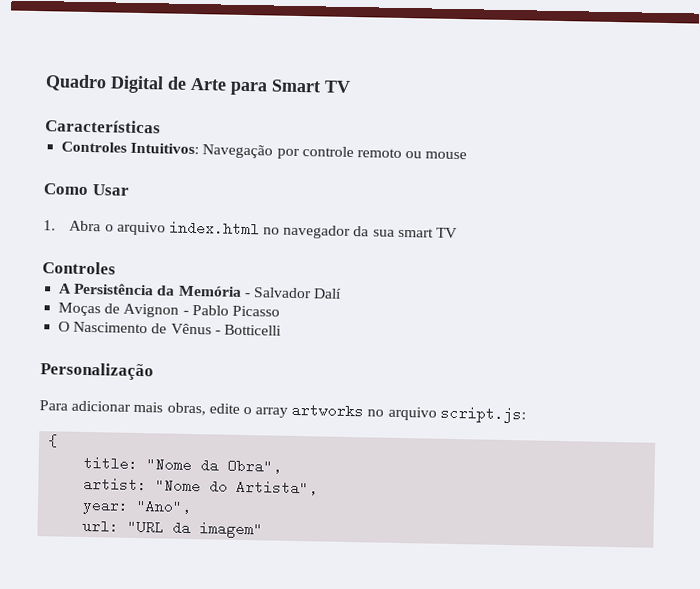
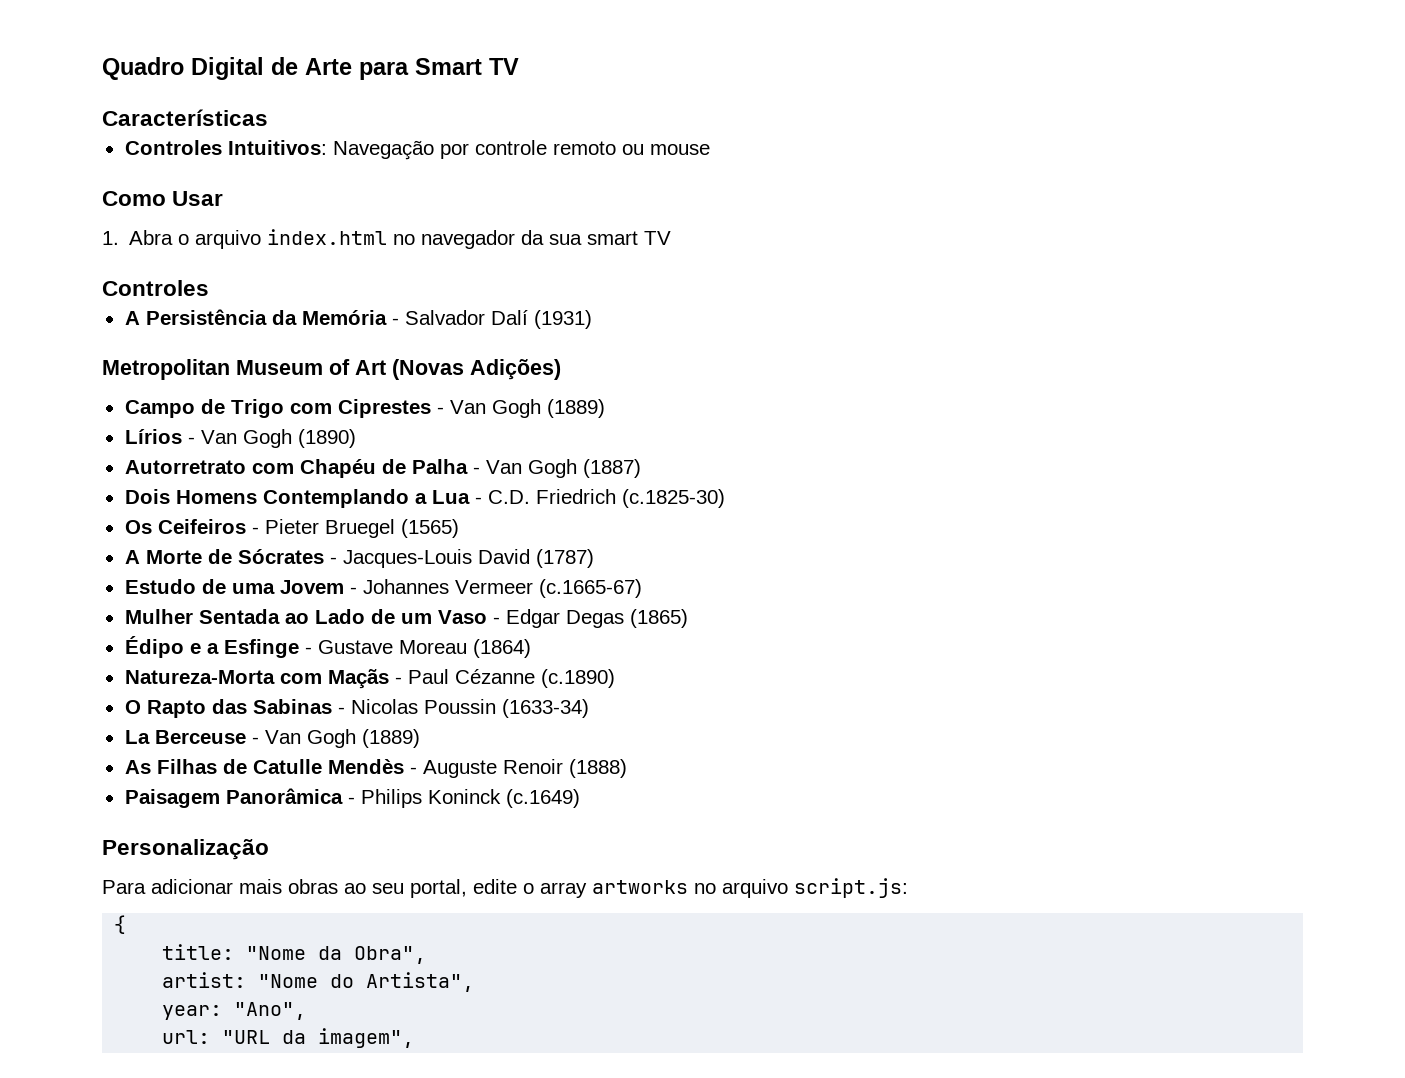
- A Persistência da Memória - Salvador Dalí
- Moças de Avignon - Pablo Picasso
- O Nascimento de Vênus - Botticelli
+ A Persistência da Memória - Salvador Dalí (1931)
+ Metropolitan Museum of Art (Novas Adições)
+ Campo de Trigo com Ciprestes - Van Gogh (1889)
+ Lírios - Van Gogh (1890)
+ Autorretrato com Chapéu de Palha - Van Gogh (1887)
+ Dois Homens Contemplando a Lua - C.D. Friedrich (c.1825-30)
+ Os Ceifeiros - Pieter Bruegel (1565)
+ A Morte de Sócrates - Jacques-Louis David (1787)
+ Estudo de uma Jovem - Johannes Vermeer (c.1665-67)
+ Mulher Sentada ao Lado de um Vaso - Edgar Degas (1865)
+ Édipo e a Esfinge - Gustave Moreau (1864)
+ Natureza-Morta com Maçãs - Paul Cézanne (c.1890)
+ O Rapto das Sabinas - Nicolas Poussin (1633-34)
+ La Berceuse - Van Gogh (1889)
+ As Filhas de Catulle Mendès - Auguste Renoir (1888)
+ Paisagem Panorâmica - Philips Koninck (c.1649)
- Para adicionar mais obras, edite o array artworks no arquivo script.js:
+ Para adicionar mais obras ao seu portal, edite o array artworks no arquivo script.js:
- url: "URL da imagem"
+ url: "URL da imagem",

